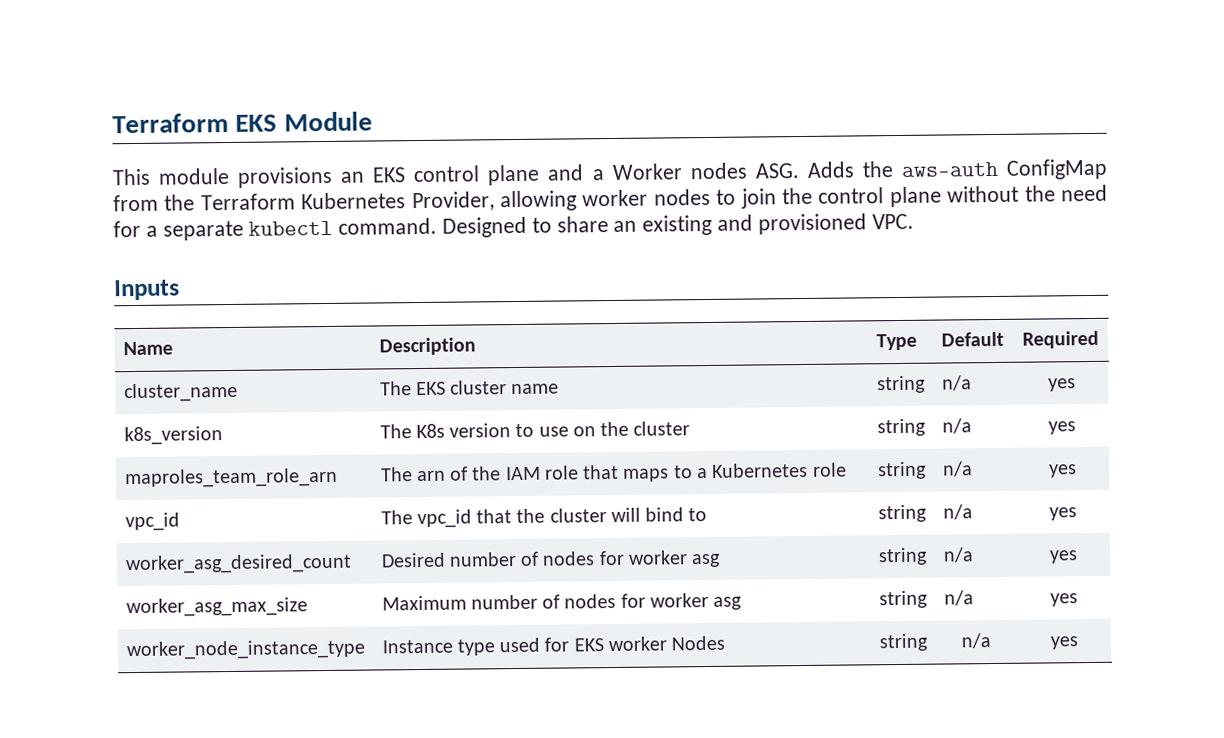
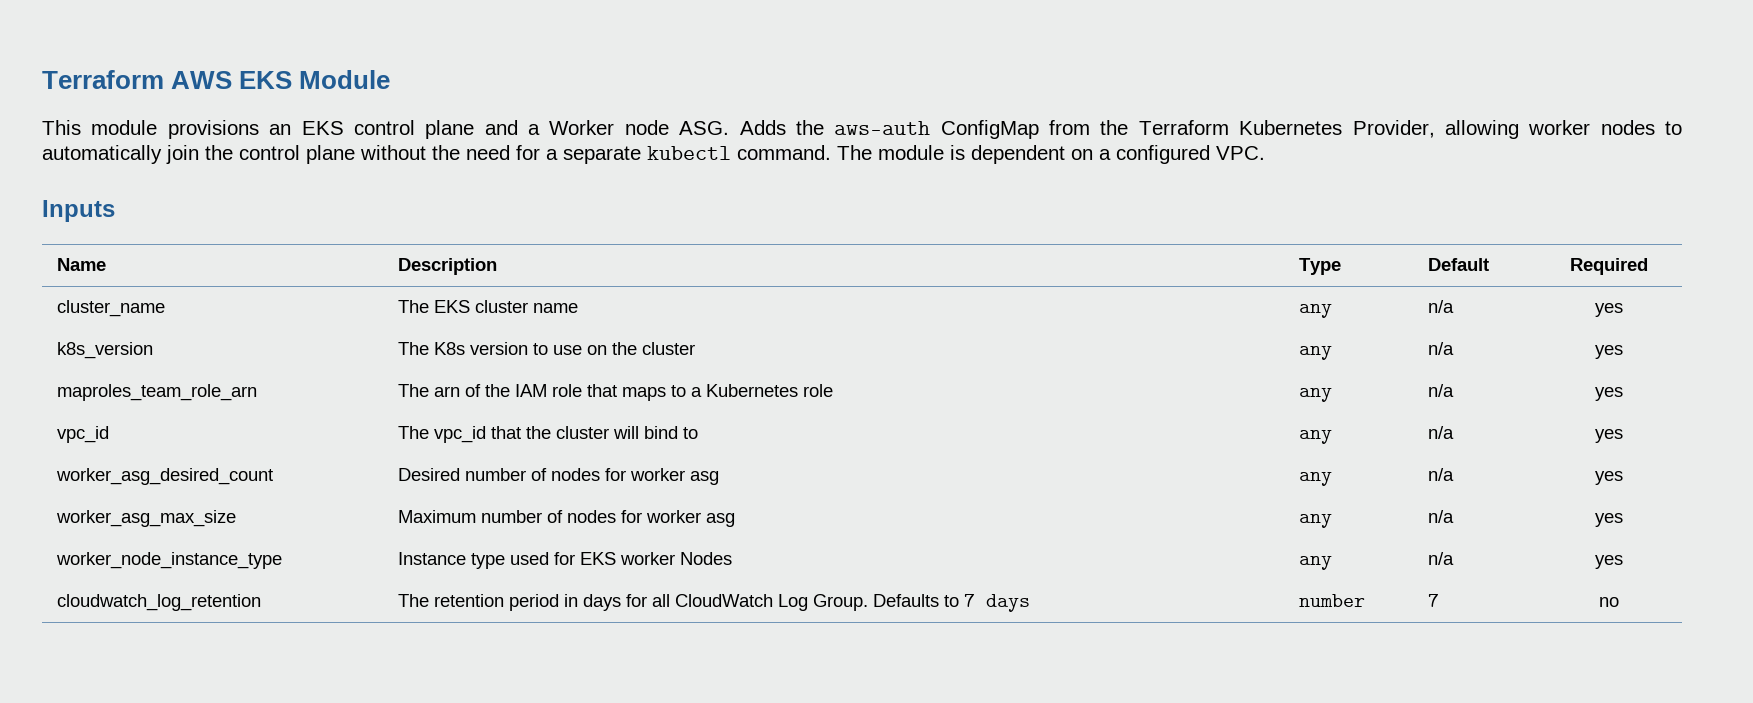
- Terraform EKS Module
+ Terraform AWS EKS Module
- This module provisions an EKS control plane and a Worker nodes ASG. Adds the aws-auth ConfigMap from the Terraform Kubernetes Provider, allowing worker nodes to join the control plane without the need for a separate kubectl command.
+ This module provisions an EKS control plane and a Worker node ASG. Adds the aws-auth ConfigMap from the Terraform Kubernetes Provider, allowing worker nodes to automatically join the control plane without the need for a separate kubectl command.
- Designed to share an existing and provisioned VPC.
+ The module is dependent on a configured VPC.
- cluster_name | The EKS cluster name | string | n/a | yes
+ cluster_name | The EKS cluster name | any | n/a | yes
- k8s_version | The K8s version to use on the cluster | string | n/a | yes
+ k8s_version | The K8s version to use on the cluster | any | n/a | yes
- maproles_team_role_arn | The arn of the IAM role that maps to a Kubernetes role | string | n/a | yes
+ maproles_team_role_arn | The arn of the IAM role that maps to a Kubernetes role | any | n/a | yes
- vpc_id | The vpc_id that the cluster will bind to | string | n/a | yes
+ vpc_id | The vpc_id that the cluster will bind to | any | n/a | yes
- worker_asg_desired_count | Desired number of nodes for worker asg | string | n/a | yes
+ worker_asg_desired_count | Desired number of nodes for worker asg | any | n/a | yes
- worker_asg_max_size | Maximum number of nodes for worker asg | string | n/a | yes
+ worker_asg_max_size | Maximum number of nodes for worker asg | any | n/a | yes
- worker_node_instance_type | Instance type used for EKS worker Nodes | string | n/a | yes
+ worker_node_instance_type | Instance type used for EKS worker Nodes | any | n/a | yes
+ cloudwatch_log_retention | The retention period in days for all CloudWatch Log Group. Defaults to 7 days | number | 7 | no

